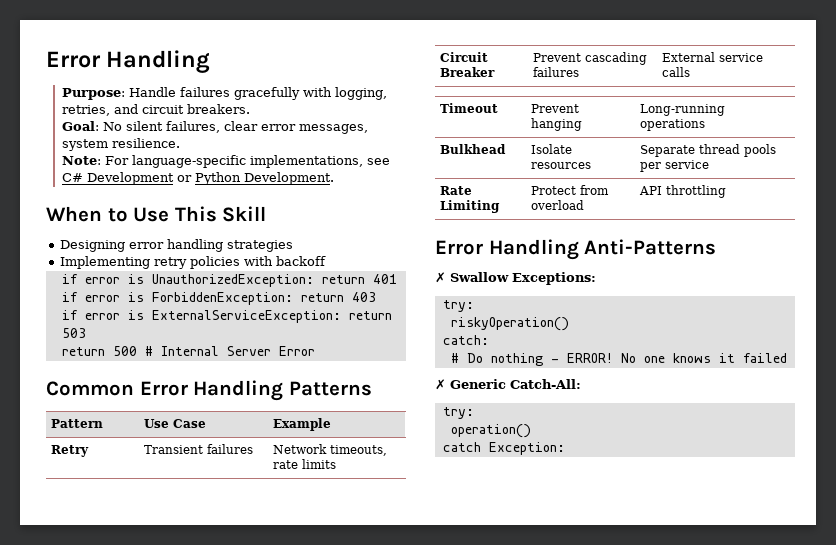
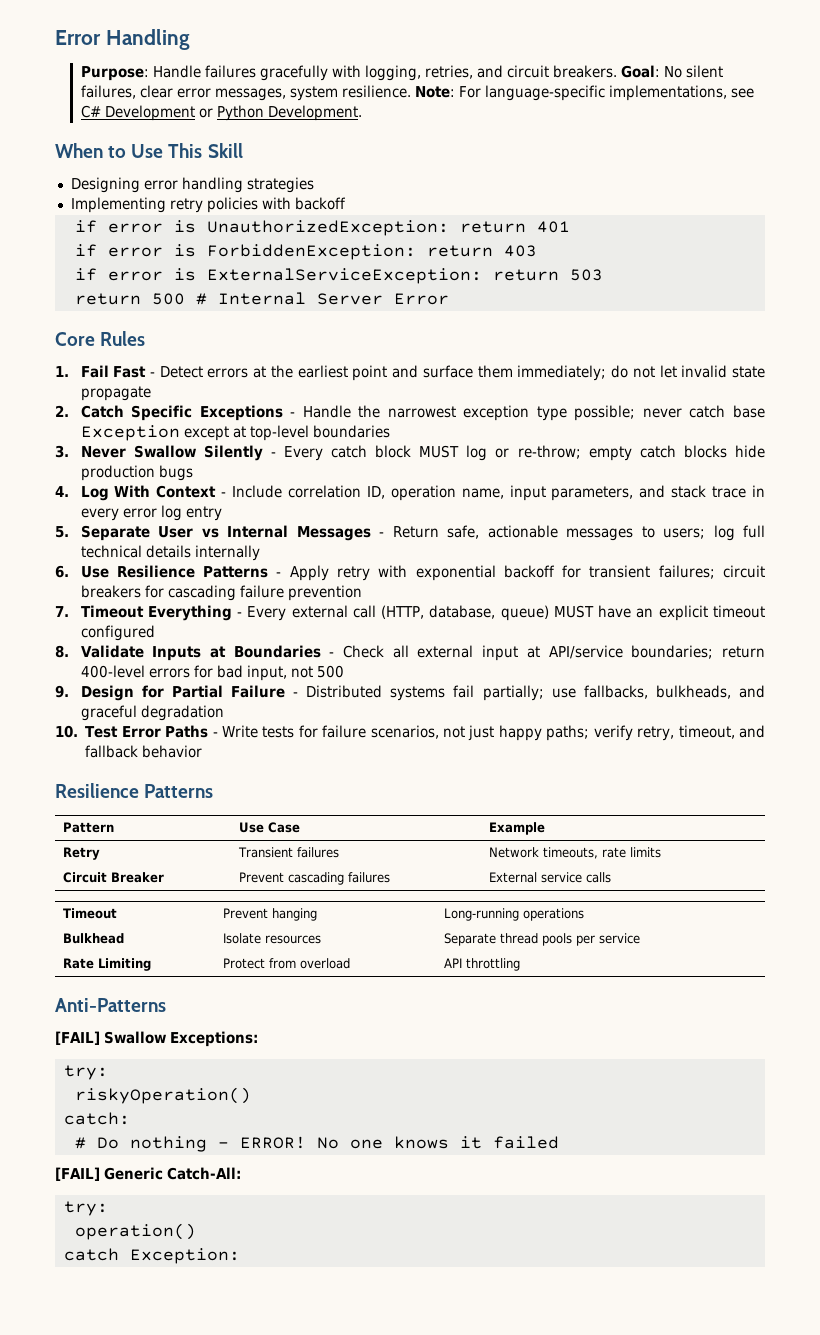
- Purpose: Handle failures gracefully with logging, retries, and circuit breakers.
- Goal: No silent failures, clear error messages, system resilience.
- Note: For language-specific implementations, see C# Development or Python Development.
+ Purpose: Handle failures gracefully with logging, retries, and circuit breakers. Goal: No silent failures, clear error messages, system resilience. Note: For language-specific implementations, see C# Development or Python Development.
- Common Error Handling Patterns
+ Core Rules
+ 1. Fail Fast - Detect errors at the earliest point and surface them immediately; do not let invalid state propagate
+ 2. Catch Specific Exceptions - Handle the narrowest exception type possible; never catch base Exception except at top-level boundaries
+ 3. Never Swallow Silently - Every catch block MUST log or re-throw; empty catch blocks hide production bugs
+ 4. Log With Context - Include correlation ID, operation name, input parameters, and stack trace in every error log entry
+ 5. Separate User vs Internal Messages - Return safe, actionable messages to users; log full technical details internally
+ 6. Use Resilience Patterns - Apply retry with exponential backoff for transient failures; circuit breakers for cascading failure prevention
+ 7. Timeout Everything - Every external call (HTTP, database, queue) MUST have an explicit timeout configured
+ 8. Validate Inputs at Boundaries - Check all external input at API/service boundaries; return 400-level errors for bad input, not 500
+ 9. Design for Partial Failure - Distributed systems fail partially; use fallbacks, bulkheads, and graceful degradation
+ 10. Test Error Paths - Write tests for failure scenarios, not just happy paths; verify retry, timeout, and fallback behavior
+ Resilience Patterns
- Error Handling Anti-Patterns
+ Anti-Patterns
- ✗ Swallow Exceptions:
+ [FAIL] Swallow Exceptions:
- ✗ Generic Catch-All:
+ [FAIL] Generic Catch-All:

